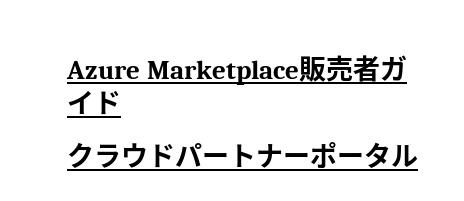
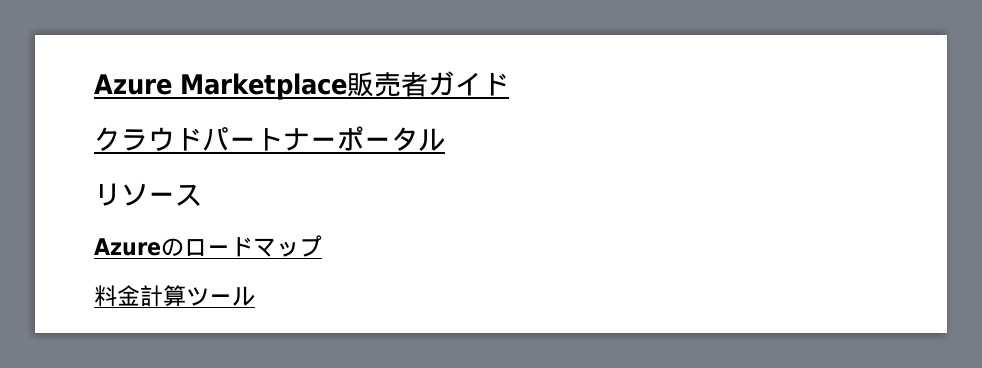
+ リソース
+ Azureのロードマップ
+ 料金計算ツール

